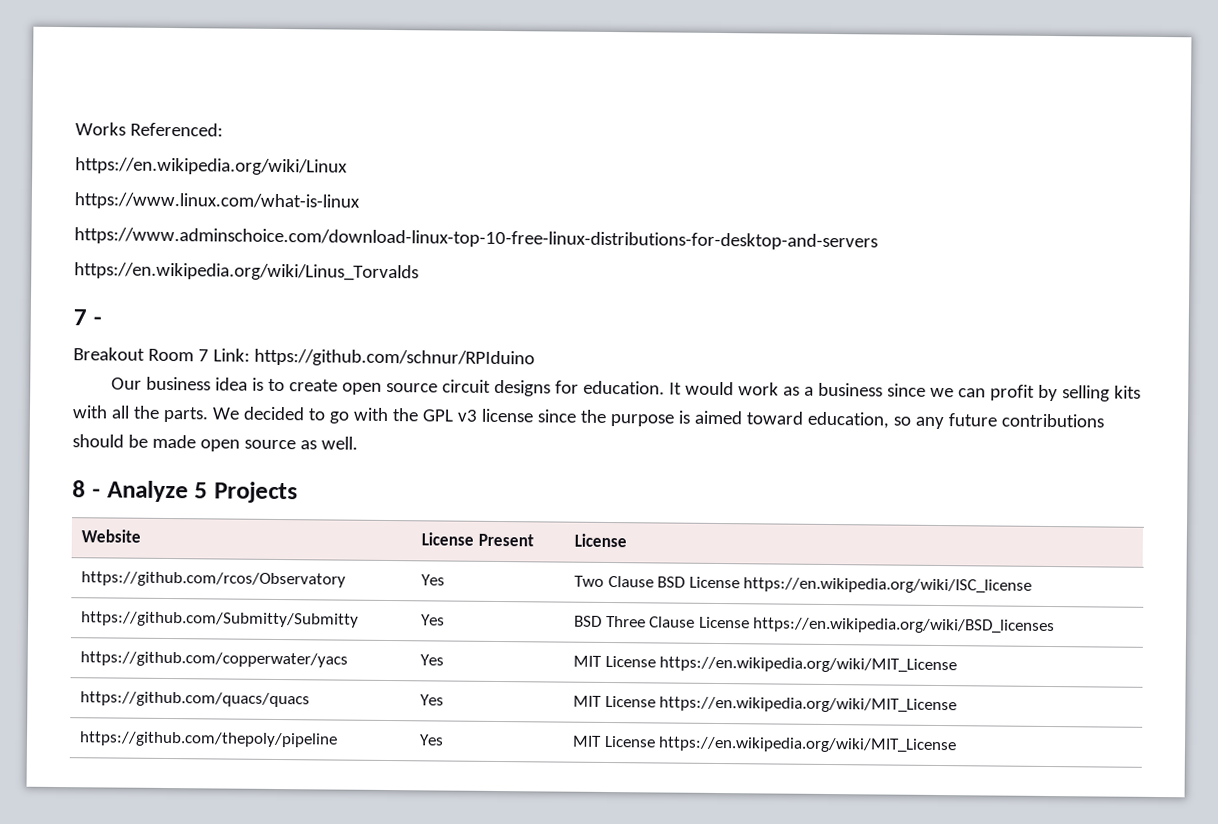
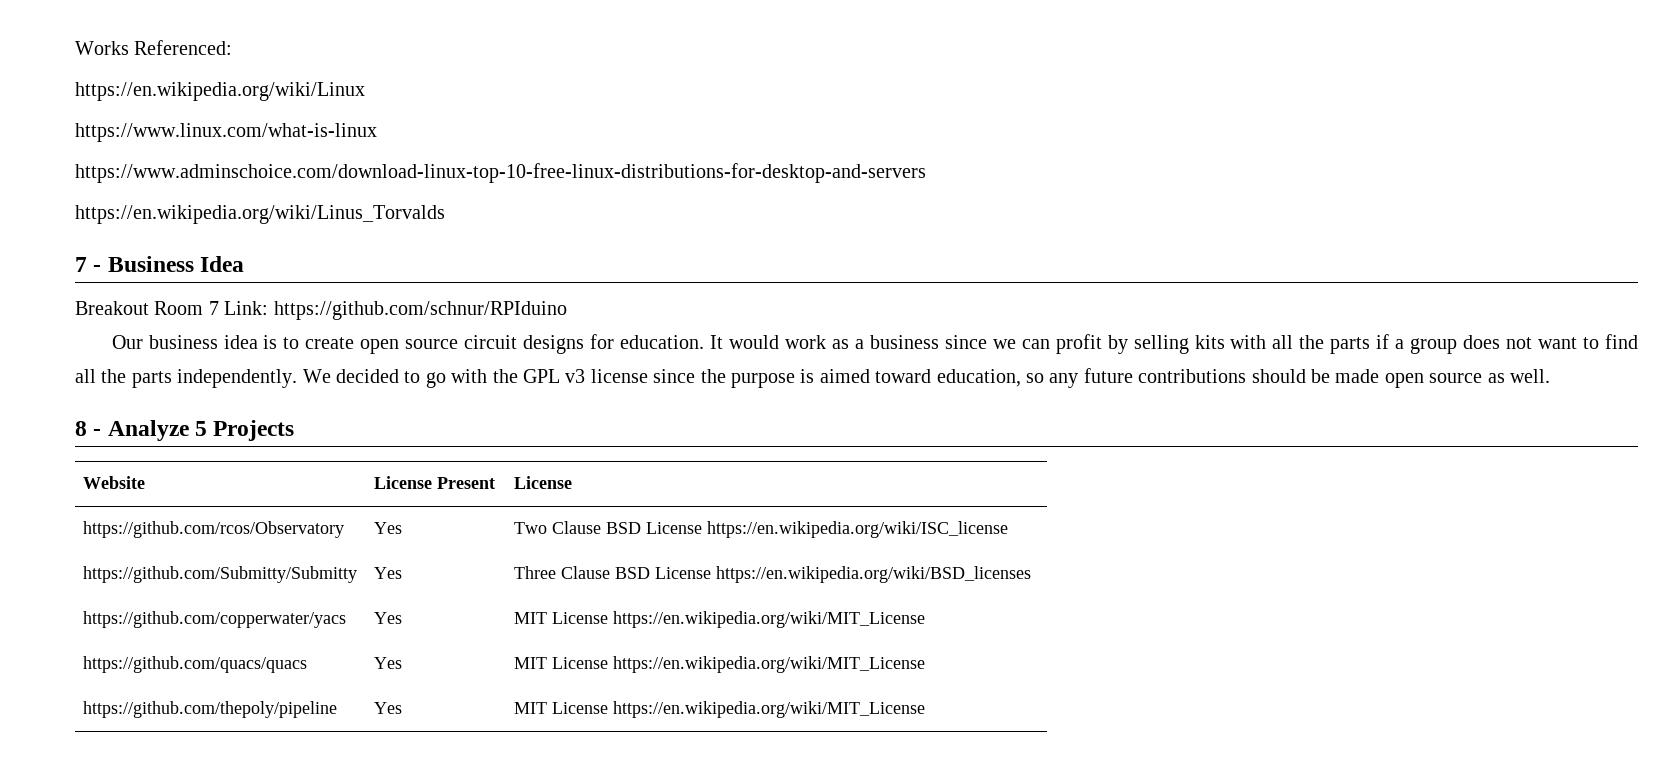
- 7 -
+ 7 - Business Idea
- It would work as a business since we can profit by selling kits with all the parts.
+ It would work as a business since we can profit by selling kits with all the parts if a group does not want to find all the parts independently.
- https://github.com/Submitty/Submitty | Yes | BSD Three Clause License https://en.wikipedia.org/wiki/BSD_licenses
+ https://github.com/Submitty/Submitty | Yes | Three Clause BSD License https://en.wikipedia.org/wiki/BSD_licenses

